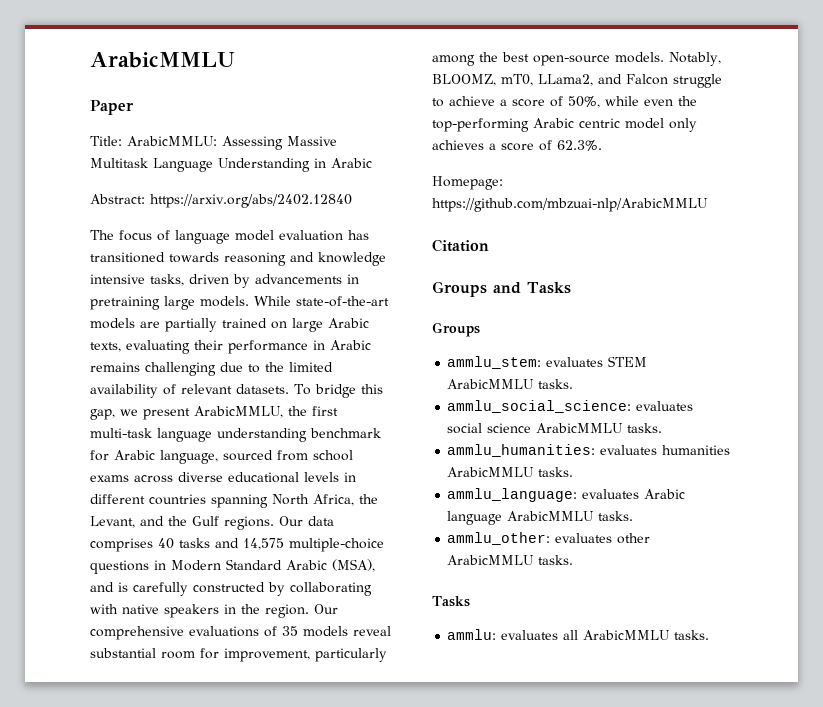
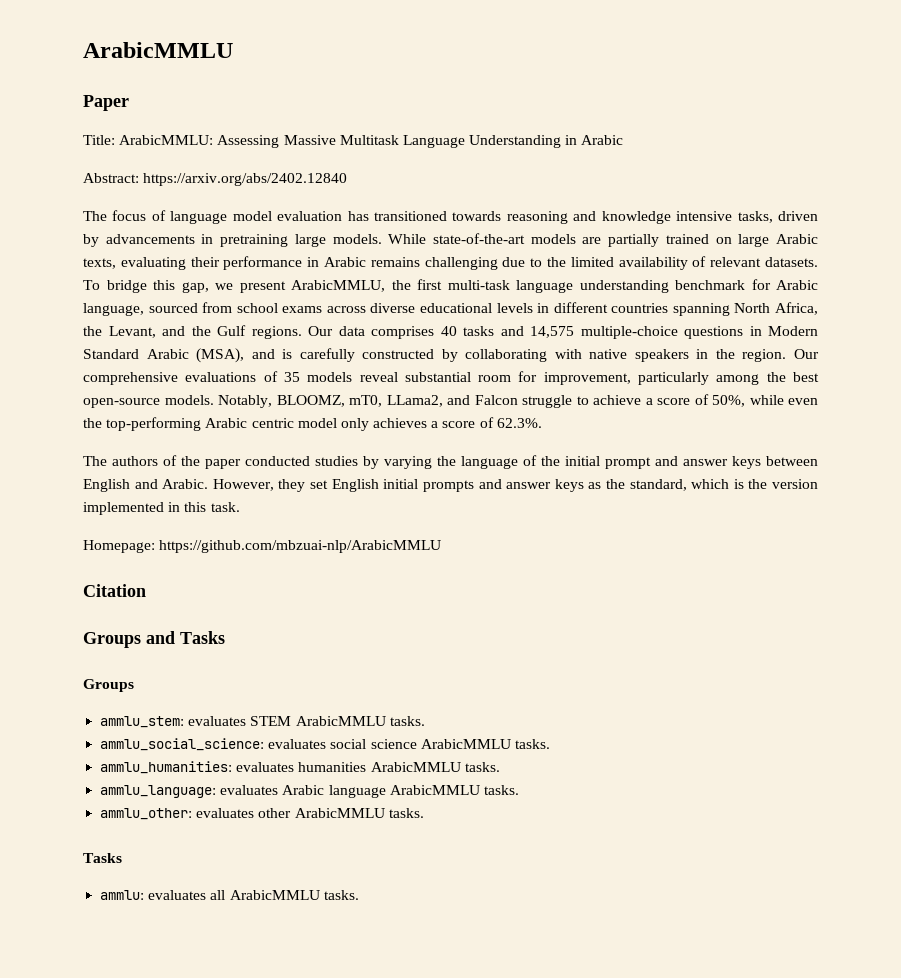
+ The authors of the paper conducted studies by varying the language of the initial prompt and answer keys between English and Arabic. However, they set English initial prompts and answer keys as the standard, which is the version implemented in this task.

